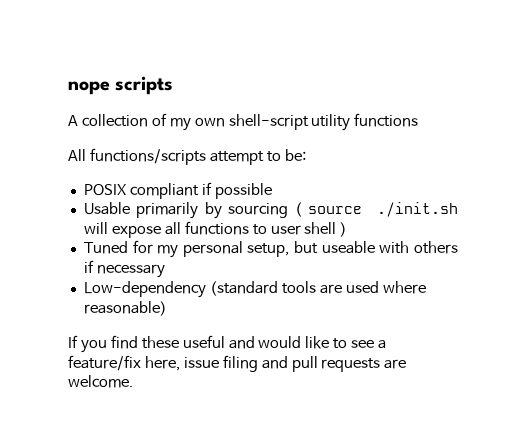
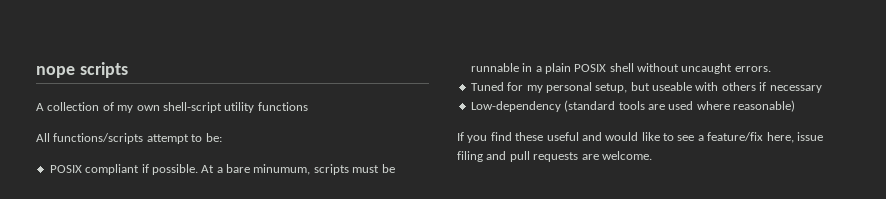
- POSIX compliant if possible
- Usable primarily by sourcing ( source ./init.sh will expose all functions to user shell )
+ POSIX compliant if possible. At a bare minumum, scripts must be runnable in a plain POSIX shell without uncaught errors.

